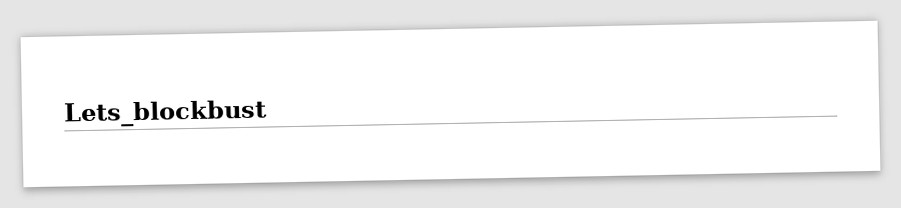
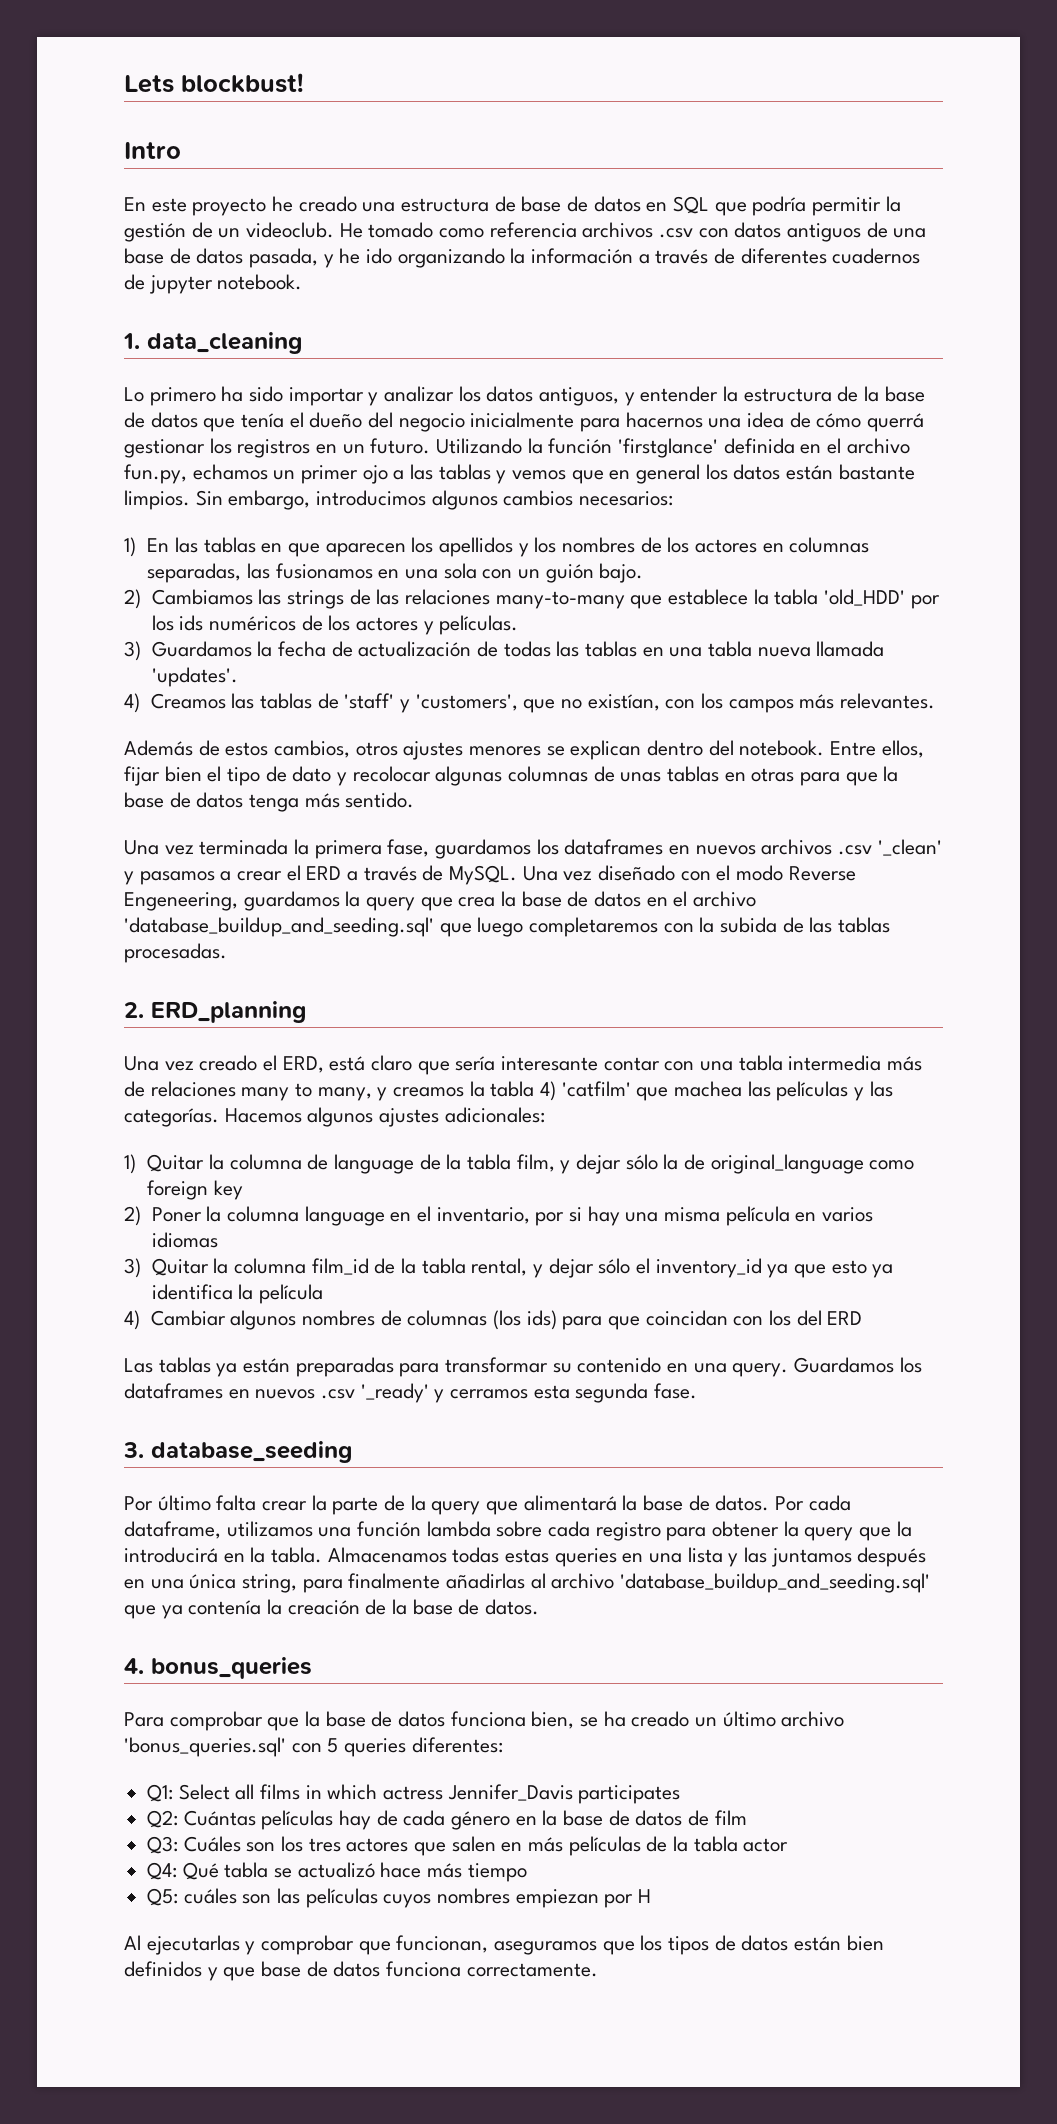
- Lets_blockbust
+ Lets blockbust!
+ Intro
+ En este proyecto he creado una estructura de base de datos en SQL que podría permitir la gestión de un videoclub. He tomado como referencia archivos .csv con datos antiguos de una base de datos pasada, y he ido organizando la información a través de diferentes cuadernos de jupyter notebook.
+ 1. data_cleaning
+ Lo primero ha sido importar y analizar los datos antiguos, y entender la estructura de la base de datos que tenía el dueño del negocio inicialmente para hacernos una idea de cómo querrá gestionar los registros en un futuro. Utilizando la función 'firstglance' definida en el archivo fun.py, echamos un primer ojo a las tablas y vemos que en general los datos están bastante limpios. Sin embargo, introducimos algunos cambios necesarios:
+ 1) En las tablas en que aparecen los apellidos y los nombres de los actores en columnas separadas, las fusionamos en una sola con un guión bajo.
+ 2) Cambiamos las strings de las relaciones many-to-many que establece la tabla 'old_HDD' por los ids numéricos de los actores y películas.
+ 3) Guardamos la fecha de actualización de todas las tablas en una tabla nueva llamada 'updates'.
+ 4) Creamos las tablas de 'staff' y 'customers', que no existían, con los campos más relevantes.
+ Además de estos cambios, otros ajustes menores se explican dentro del notebook. Entre ellos, fijar bien el tipo de dato y recolocar algunas columnas de unas tablas en otras para que la base de datos tenga más sentido.
+ Una vez terminada la primera fase, guardamos los dataframes en nuevos archivos .csv '_clean' y pasamos a crear el ERD a través de MySQL. Una vez diseñado con el modo Reverse Engeneering, guardamos la query que crea la base de datos en el archivo 'database_buildup_and_seeding.sql' que luego completaremos con la subida de las tablas procesadas.
+ 2. ERD_planning
+ Una vez creado el ERD, está claro que sería interesante contar con una tabla intermedia más de relaciones many to many, y creamos la tabla 4) 'catfilm' que machea las películas y las categorías. Hacemos algunos ajustes adicionales:
+ 1) Quitar la columna de language de la tabla film, y dejar sólo la de original_language como foreign key
+ 2) Poner la columna language en el inventario, por si hay una misma película en varios idiomas
+ 3) Quitar la columna film_id de la tabla rental, y dejar sólo el inventory_id ya que esto ya identifica la película
+ 4) Cambiar algunos nombres de columnas (los ids) para que coincidan con los del ERD
+ Las tablas ya están preparadas para transformar su contenido en una query. Guardamos los dataframes en nuevos .csv '_ready' y cerramos esta segunda fase.
+ 3. database_seeding
+ Por último falta crear la parte de la query que alimentará la base de datos. Por cada dataframe, utilizamos una función lambda sobre cada registro para obtener la query que la introducirá en la tabla. Almacenamos todas estas queries en una lista y las juntamos después en una única string, para finalmente añadirlas al archivo 'database_buildup_and_seeding.sql' que ya contenía la creación de la base de datos.
+ 4. bonus_queries
+ Para comprobar que la base de datos funciona bien, se ha creado un último archivo 'bonus_queries.sql' con 5 queries diferentes:
+ Q1: Select all films in which actress Jennifer_Davis participates
+ Q2: Cuántas películas hay de cada género en la base de datos de film
+ Q3: Cuáles son los tres actores que salen en más películas de la tabla actor
+ Q4: Qué tabla se actualizó hace más tiempo
+ Q5: cuáles son las películas cuyos nombres empiezan por H
+ Al ejecutarlas y comprobar que funcionan, aseguramos que los tipos de datos están bien definidos y que base de datos funciona correctamente.

